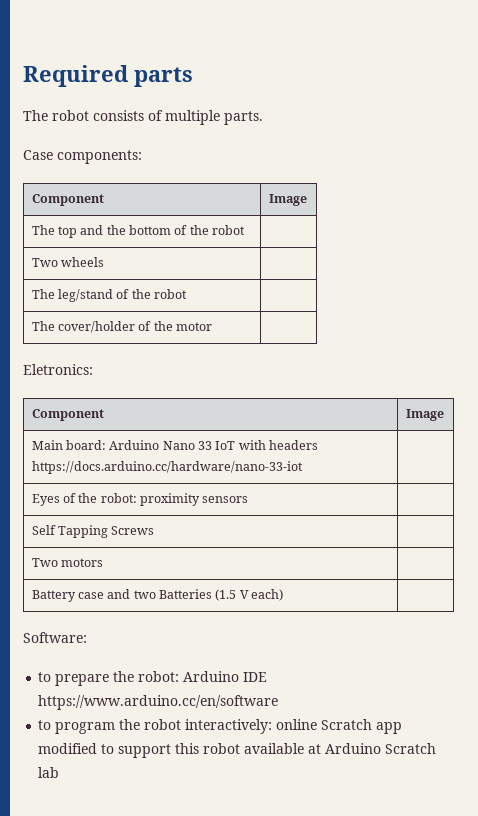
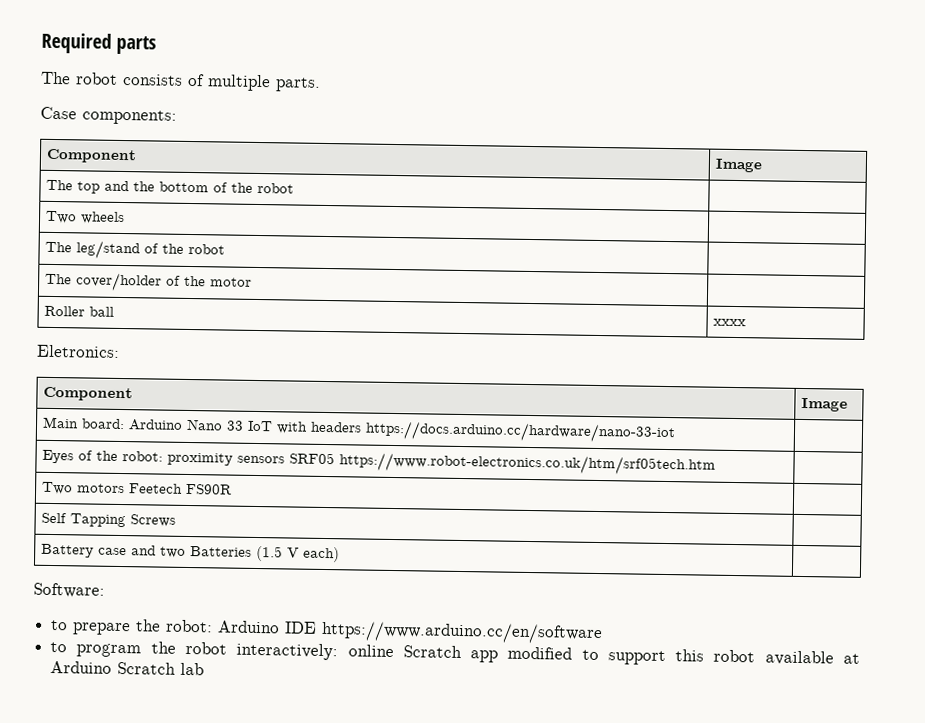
+ Roller ball | xxxx
- Eyes of the robot: proximity sensors |
+ Eyes of the robot: proximity sensors SRF05 https://www.robot-electronics.co.uk/htm/srf05tech.htm |
+ Two motors Feetech FS90R |
- Two motors |

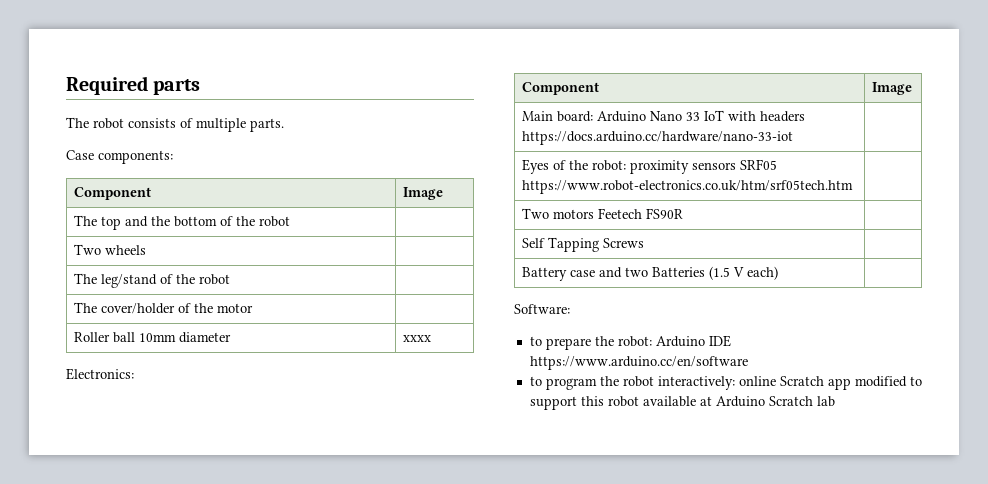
- Roller ball | xxxx
+ Roller ball 10mm diameter | xxxx
- Eletronics:
+ Electronics:

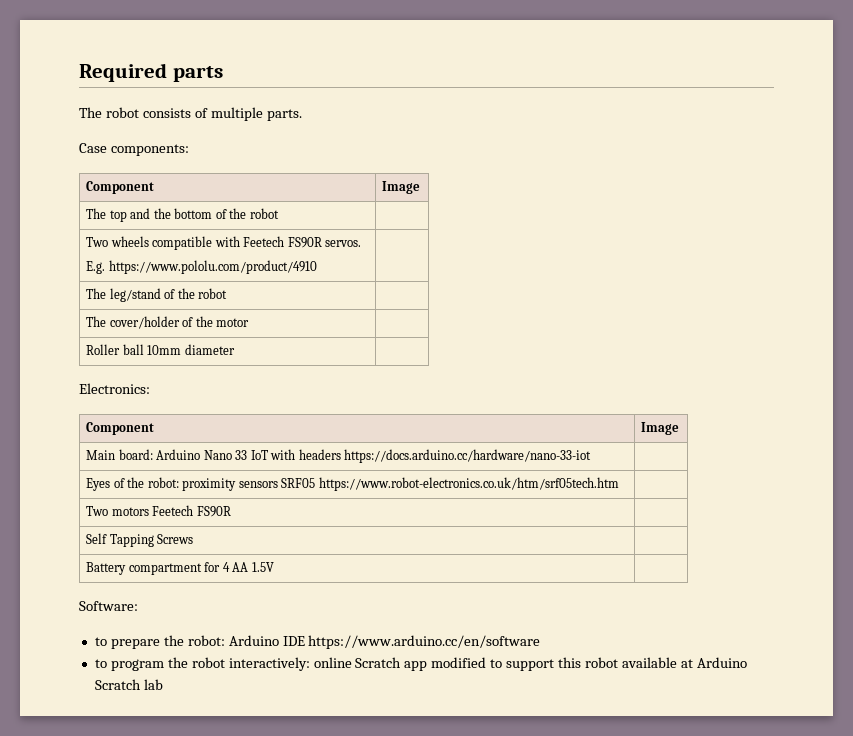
- Two wheels |
+ Two wheels compatible with Feetech FS90R servos.
+ E.g. https://www.pololu.com/product/4910 |
- Roller ball 10mm diameter | xxxx
+ Roller ball 10mm diameter |
- Battery case and two Batteries (1.5 V each) |
+ Battery compartment for 4 AA 1.5V |

